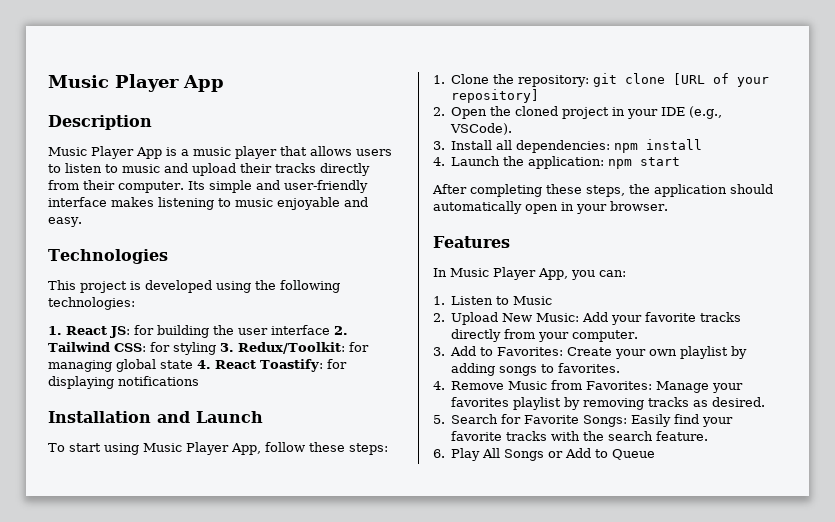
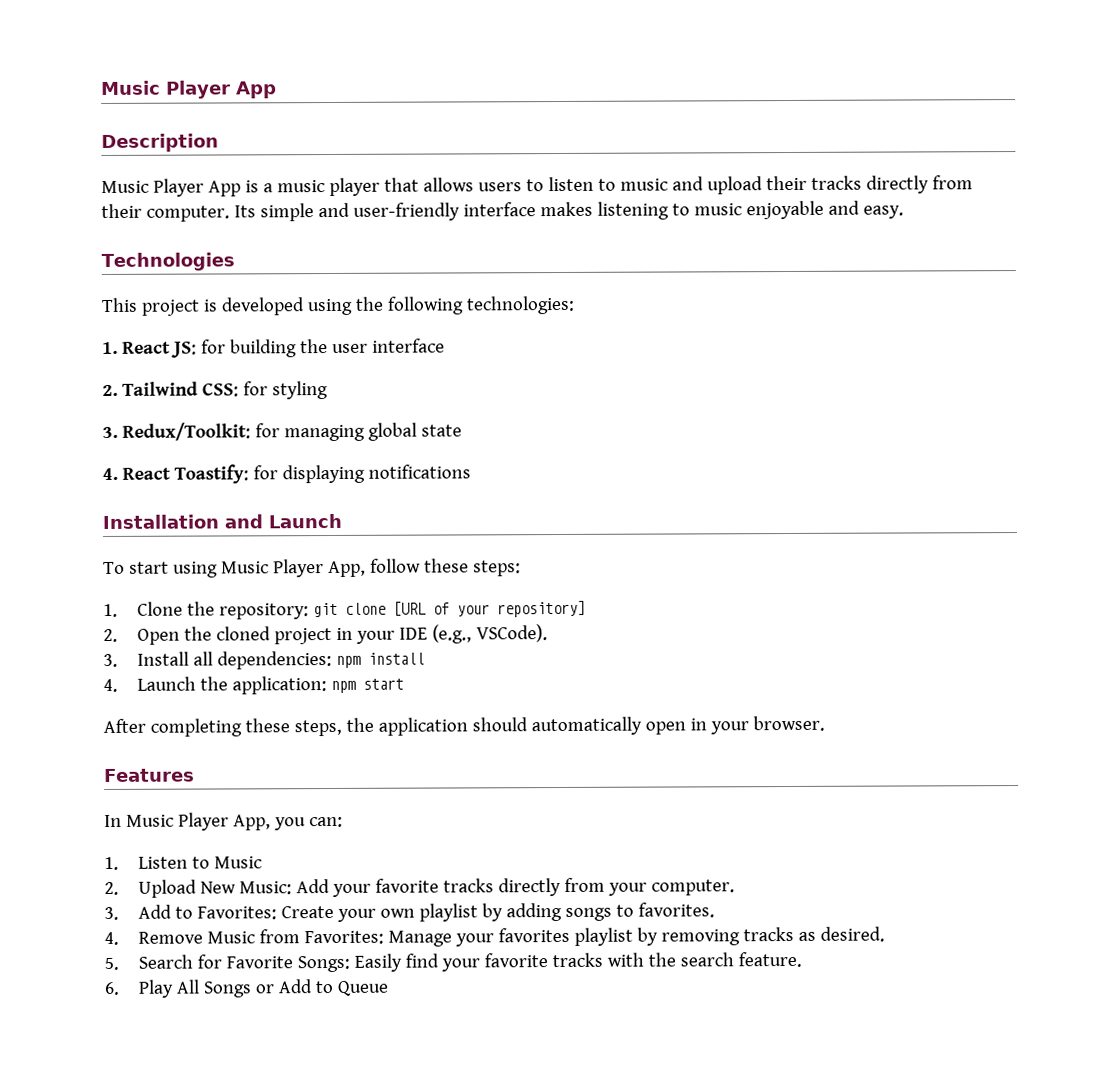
- 1. React JS: for building the user interface 2. Tailwind CSS: for styling 3. Redux/Toolkit: for managing global state 4. React Toastify: for displaying notifications
+ 1. React JS: for building the user interface
+ 2. Tailwind CSS: for styling
+ 3. Redux/Toolkit: for managing global state
+ 4. React Toastify: for displaying notifications

